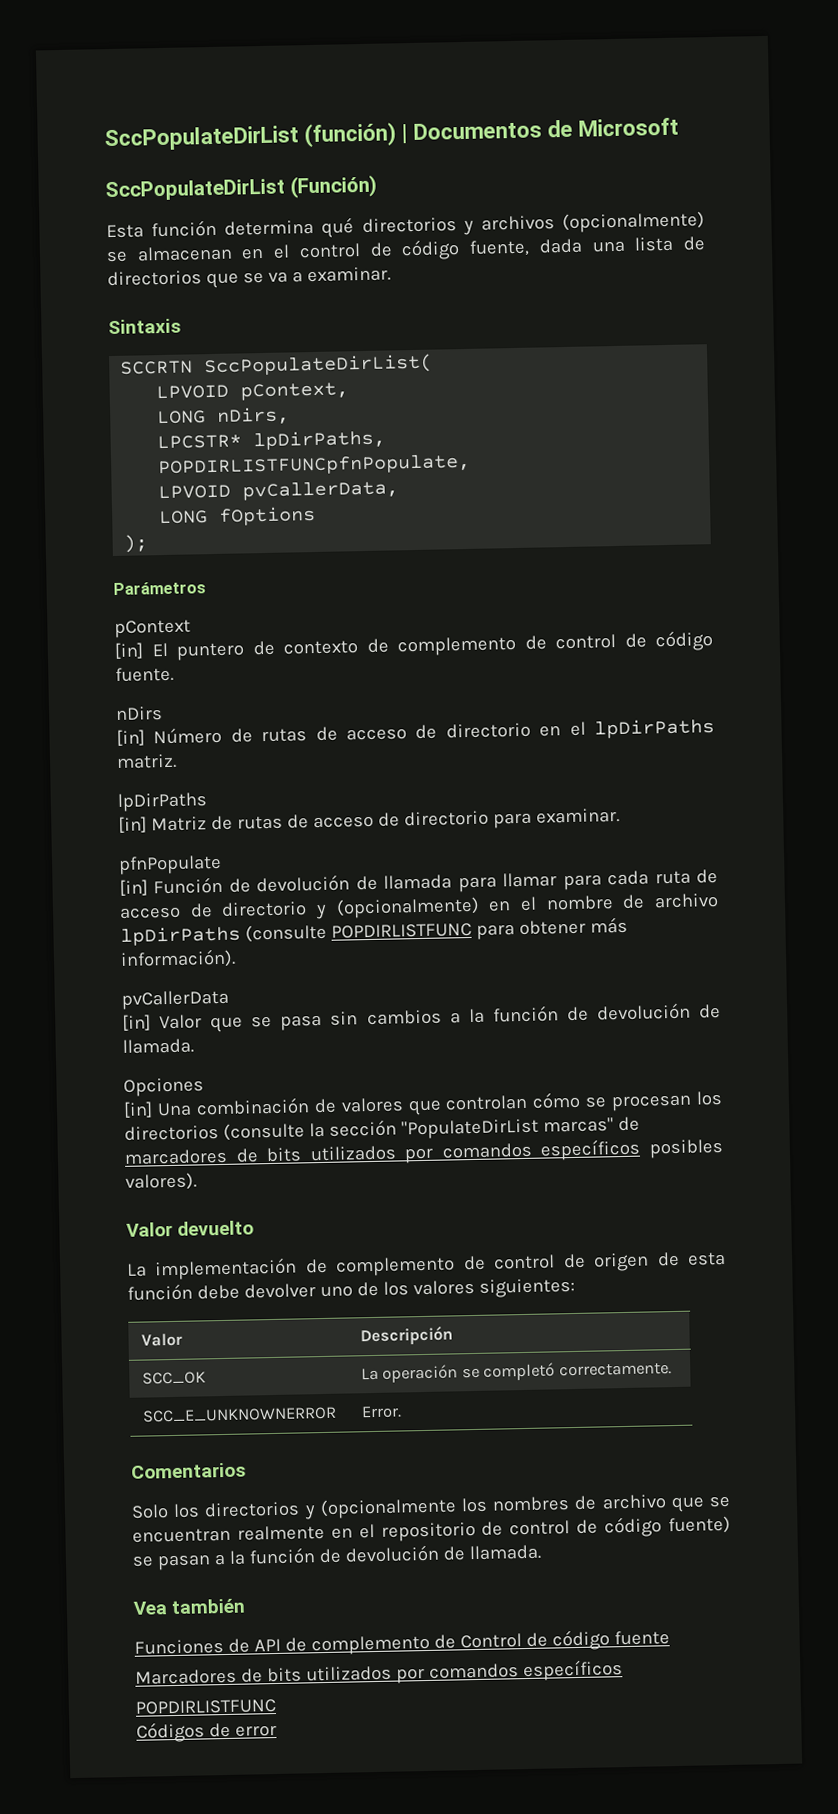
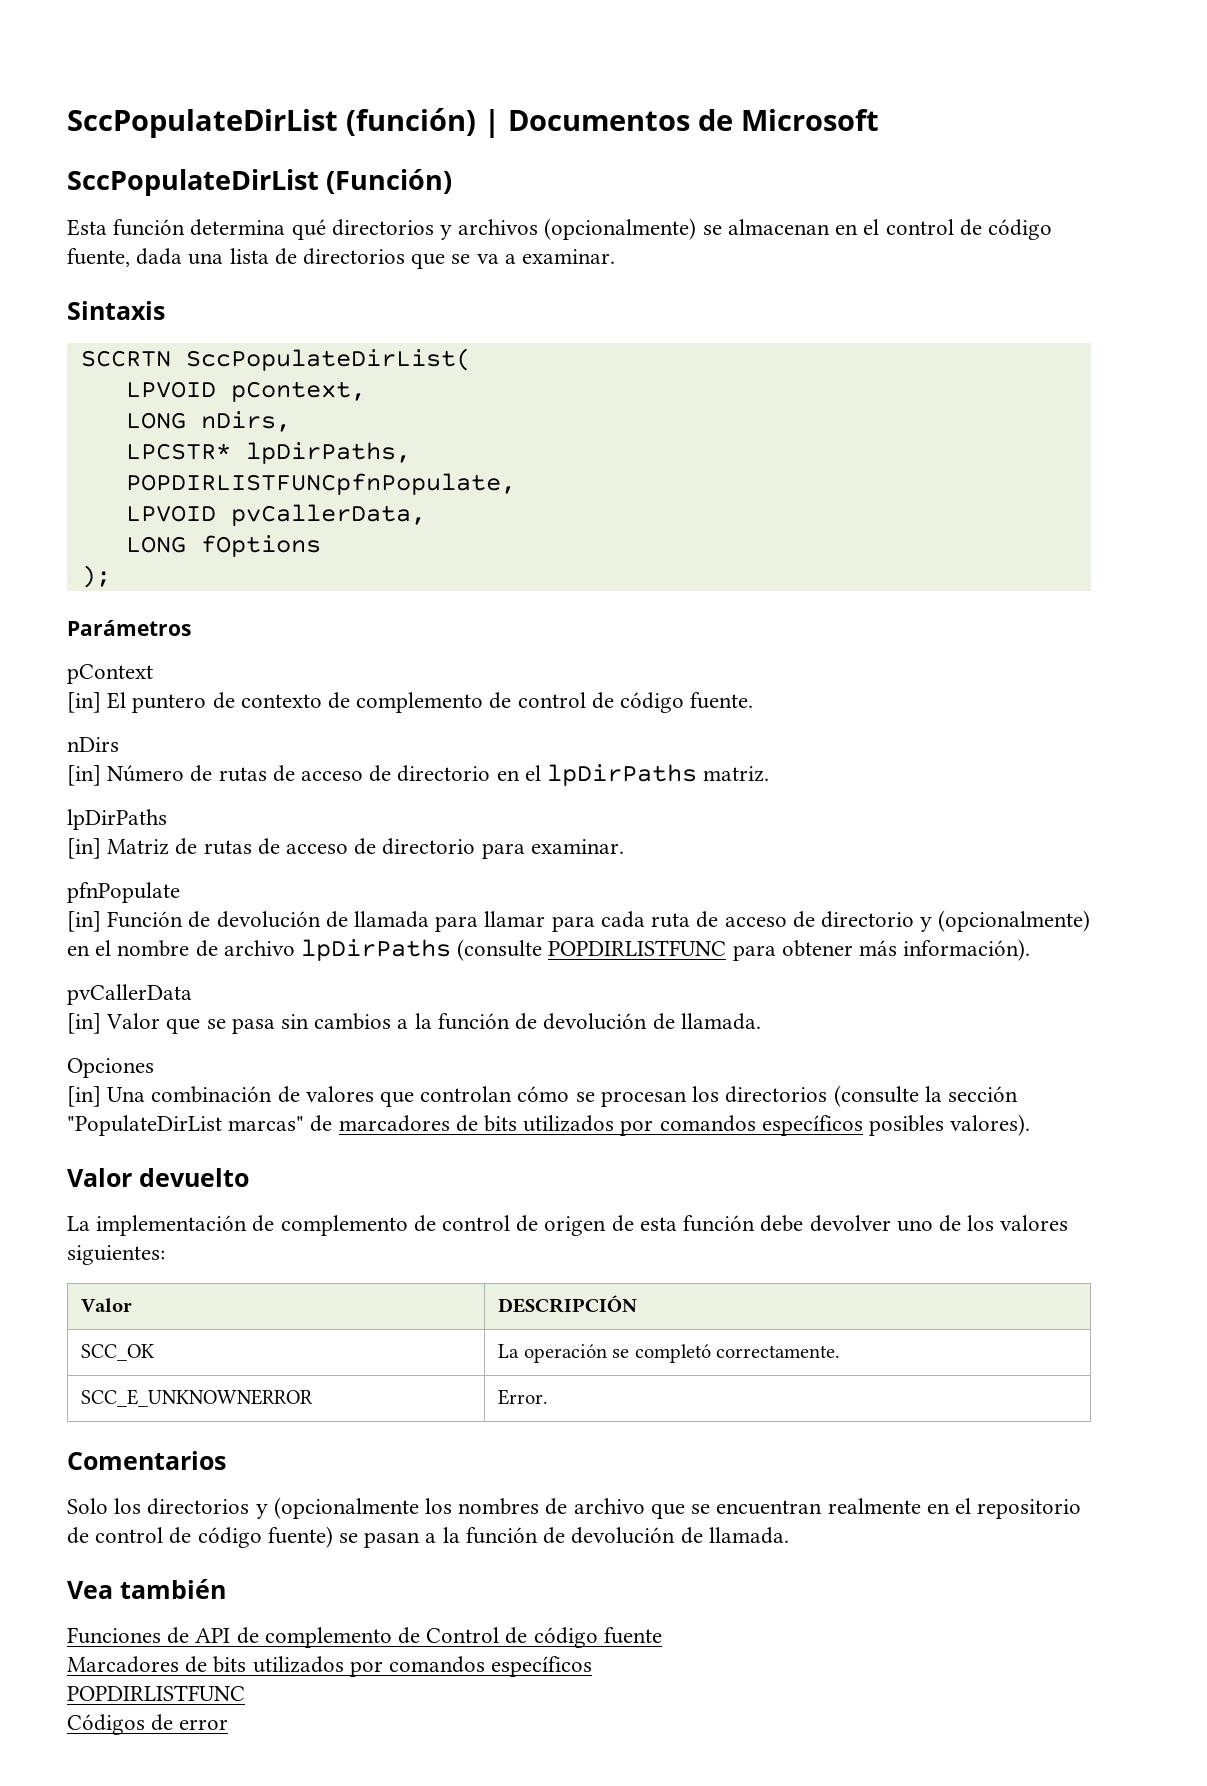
- Valor | Descripción
+ Valor | DESCRIPCIÓN

